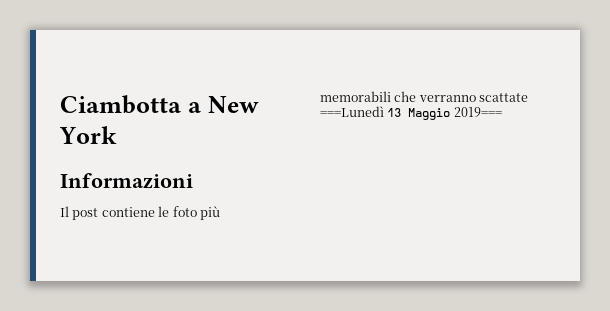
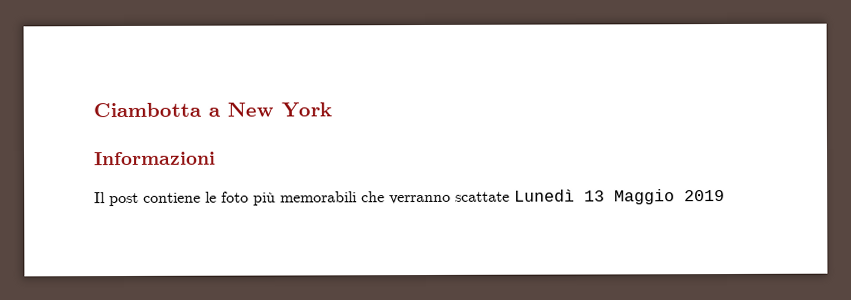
- Il post contiene le foto più memorabili che verranno scattate ===Lunedì 13 Maggio 2019===
+ Il post contiene le foto più memorabili che verranno scattate Lunedì 13 Maggio 2019

